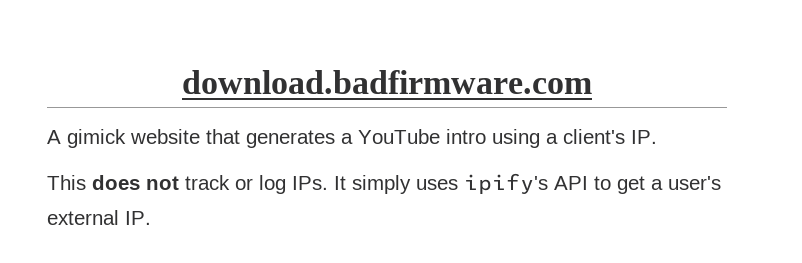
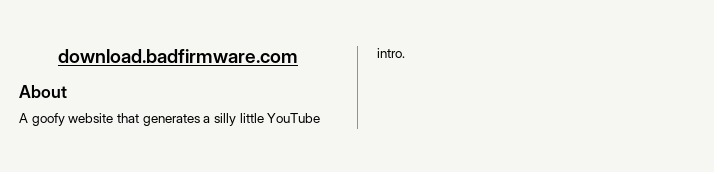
+ About
- A gimick website that generates a YouTube intro using a client's IP.
- This does not track or log IPs. It simply uses ipify's API to get a user's external IP.
+ A goofy website that generates a silly little YouTube intro.

